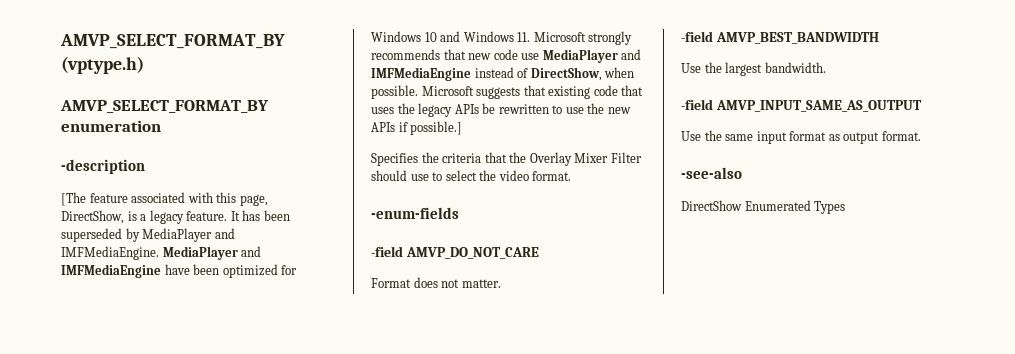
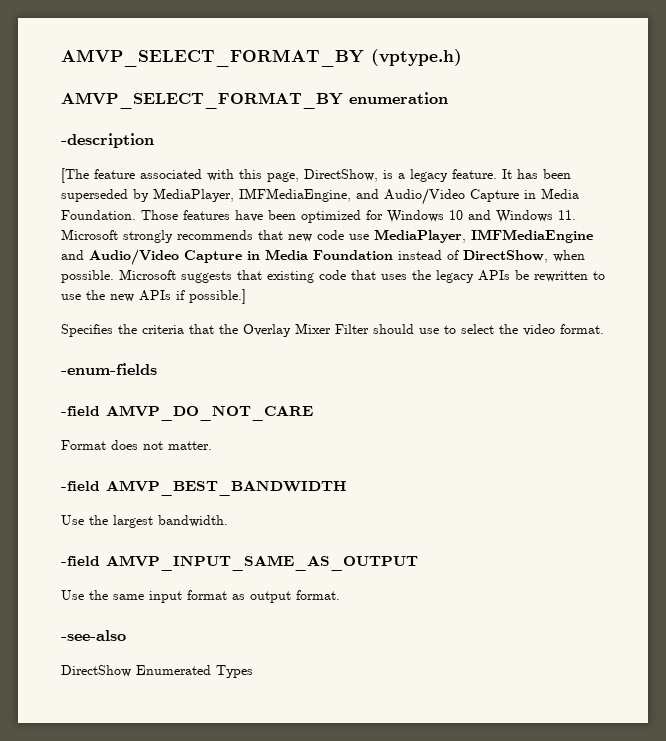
- It has been superseded by MediaPlayer and IMFMediaEngine. MediaPlayer and IMFMediaEngine have been optimized for Windows 10 and Windows 11. Microsoft strongly recommends that new code use MediaPlayer and IMFMediaEngine instead of DirectShow, when possible.
+ It has been superseded by MediaPlayer, IMFMediaEngine, and Audio/Video Capture in Media Foundation. Those features have been optimized for Windows 10 and Windows 11. Microsoft strongly recommends that new code use MediaPlayer, IMFMediaEngine and Audio/Video Capture in Media Foundation instead of DirectShow, when possible.

